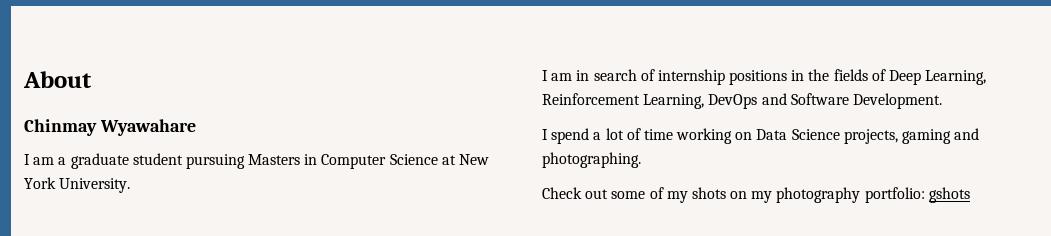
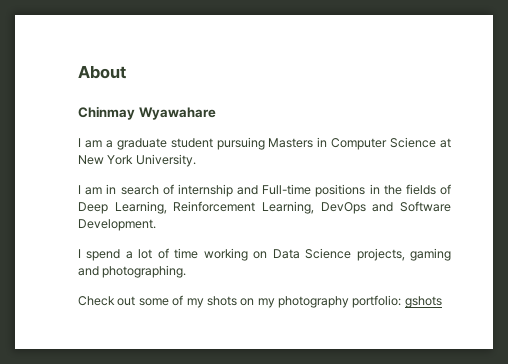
- I am in search of internship positions in the fields of Deep Learning, Reinforcement Learning, DevOps and Software Development.
+ I am in search of internship and Full-time positions in the fields of Deep Learning, Reinforcement Learning, DevOps and Software Development.

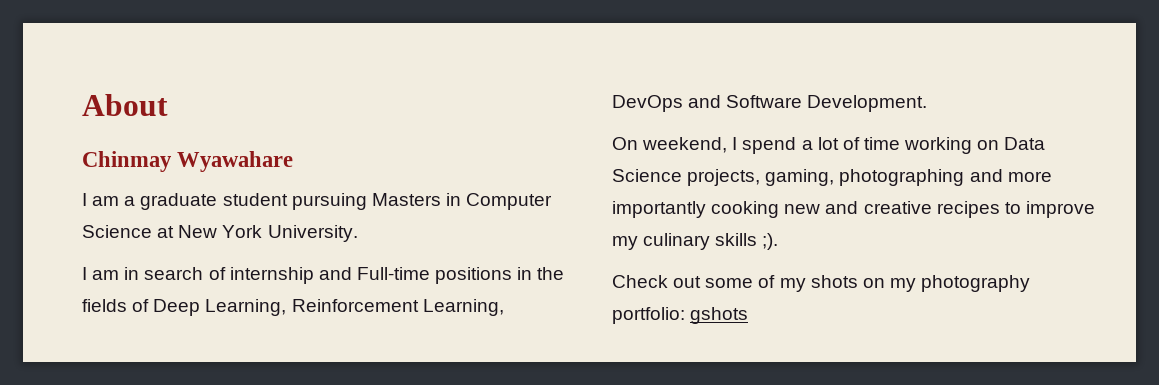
- I spend a lot of time working on Data Science projects, gaming and photographing.
+ On weekend, I spend a lot of time working on Data Science projects, gaming, photographing and more importantly cooking new and creative recipes to improve my culinary skills ;).

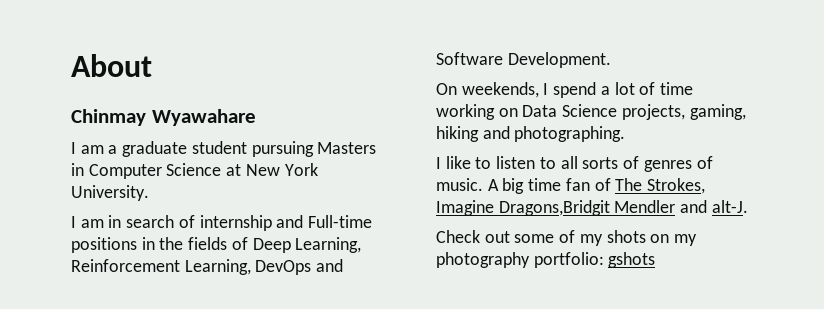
- On weekend, I spend a lot of time working on Data Science projects, gaming, photographing and more importantly cooking new and creative recipes to improve my culinary skills ;).
+ On weekends, I spend a lot of time working on Data Science projects, gaming, hiking and photographing.
+ I like to listen to all sorts of genres of music. A big time fan of The Strokes, Imagine Dragons,Bridgit Mendler and alt-J.

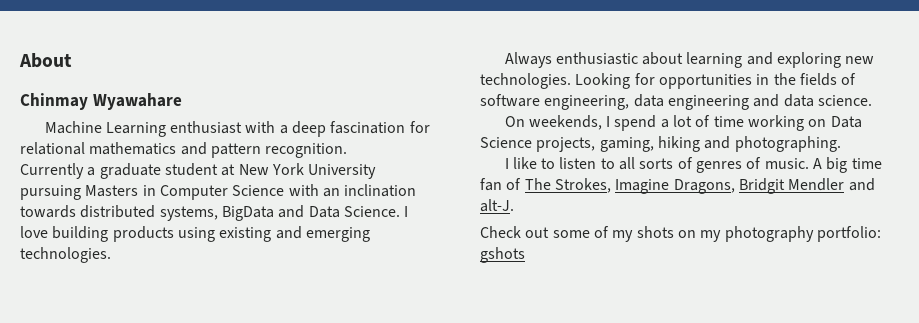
- I am a graduate student pursuing Masters in Computer Science at New York University.
- I am in search of internship and Full-time positions in the fields of Deep Learning, Reinforcement Learning, DevOps and Software Development.
+ Machine Learning enthusiast with a deep fascination for relational mathematics and pattern recognition.
+ Currently a graduate student at New York University pursuing Masters in Computer Science with an inclination towards distributed systems, BigData and Data Science. I love building products using existing and emerging technologies.
+ Always enthusiastic about learning and exploring new technologies. Looking for opportunities in the fields of software engineering, data engineering and data science.
- A big time fan of The Strokes, Imagine Dragons,Bridgit Mendler and alt-J.
+ A big time fan of The Strokes, Imagine Dragons, Bridgit Mendler and alt-J.

